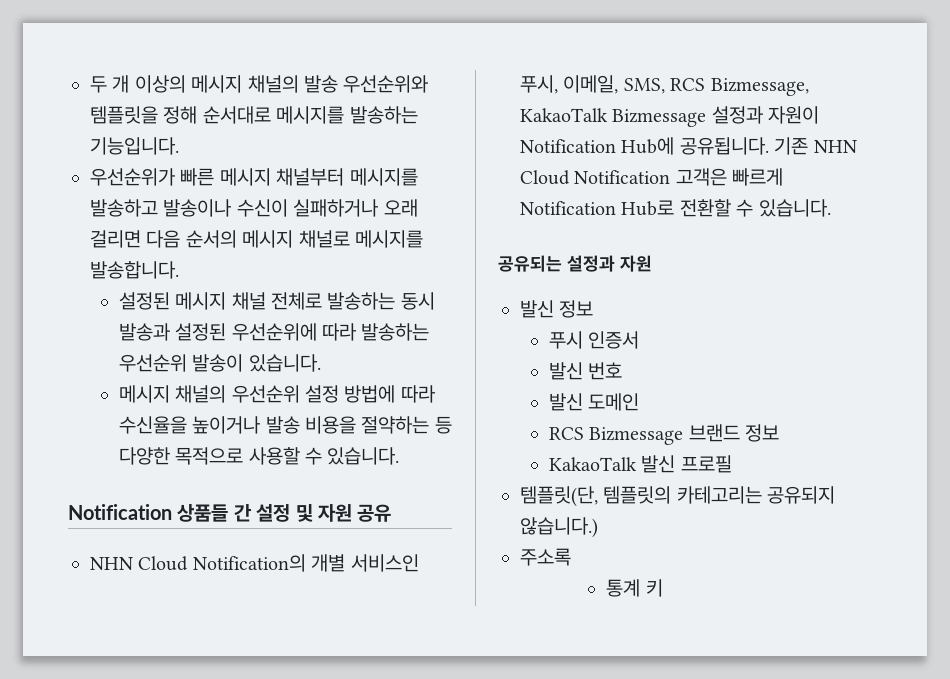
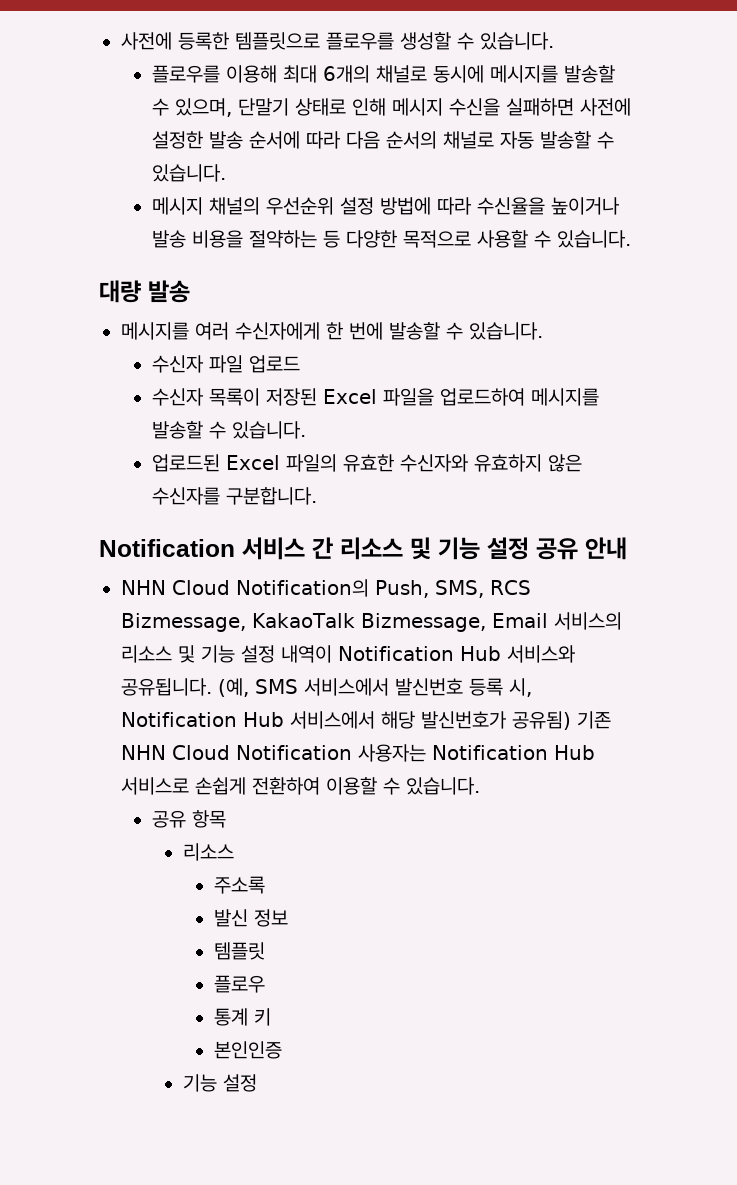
- 두 개 이상의 메시지 채널의 발송 우선순위와 템플릿을 정해 순서대로 메시지를 발송하는 기능입니다.
- 우선순위가 빠른 메시지 채널부터 메시지를 발송하고 발송이나 수신이 실패하거나 오래 걸리면 다음 순서의 메시지 채널로 메시지를 발송합니다.
- 설정된 메시지 채널 전체로 발송하는 동시 발송과 설정된 우선순위에 따라 발송하는 우선순위 발송이 있습니다.
+ 사전에 등록한 템플릿으로 플로우를 생성할 수 있습니다.
+ 플로우를 이용해 최대 6개의 채널로 동시에 메시지를 발송할 수 있으며, 단말기 상태로 인해 메시지 수신을 실패하면 사전에 설정한 발송 순서에 따라 다음 순서의 채널로 자동 발송할 수 있습니다.
- Notification 상품들 간 설정 및 자원 공유
+ 대량 발송
+ 메시지를 여러 수신자에게 한 번에 발송할 수 있습니다.
+ 수신자 파일 업로드
+ 수신자 목록이 저장된 Excel 파일을 업로드하여 메시지를 발송할 수 있습니다.
+ 업로드된 Excel 파일의 유효한 수신자와 유효하지 않은 수신자를 구분합니다.
+ Notification 서비스 간 리소스 및 기능 설정 공유 안내
- NHN Cloud Notification의 개별 서비스인 푸시, 이메일, SMS, RCS Bizmessage, KakaoTalk Bizmessage 설정과 자원이 Notification Hub에 공유됩니다. 기존 NHN Cloud Notification 고객은 빠르게 Notification Hub로 전환할 수 있습니다.
- 공유되는 설정과 자원
+ NHN Cloud Notification의 Push, SMS, RCS Bizmessage, KakaoTalk Bizmessage, Email 서비스의 리소스 및 기능 설정 내역이 Notification Hub 서비스와 공유됩니다. (예, SMS 서비스에서 발신번호 등록 시, Notification Hub 서비스에서 해당 발신번호가 공유됨) 기존 NHN Cloud Notification 사용자는 Notification Hub 서비스로 손쉽게 전환하여 이용할 수 있습니다.
+ 공유 항목
+ 리소스
+ 주소록
  발신 정보
- 푸시 인증서
- 발신 번호
- 발신 도메인
- RCS Bizmessage 브랜드 정보
- KakaoTalk 발신 프로필
- 템플릿(단, 템플릿의 카테고리는 공유되지 않습니다.)
- 주소록
+ 템플릿
+ 플로우
+ 본인인증
+ 기능 설정

